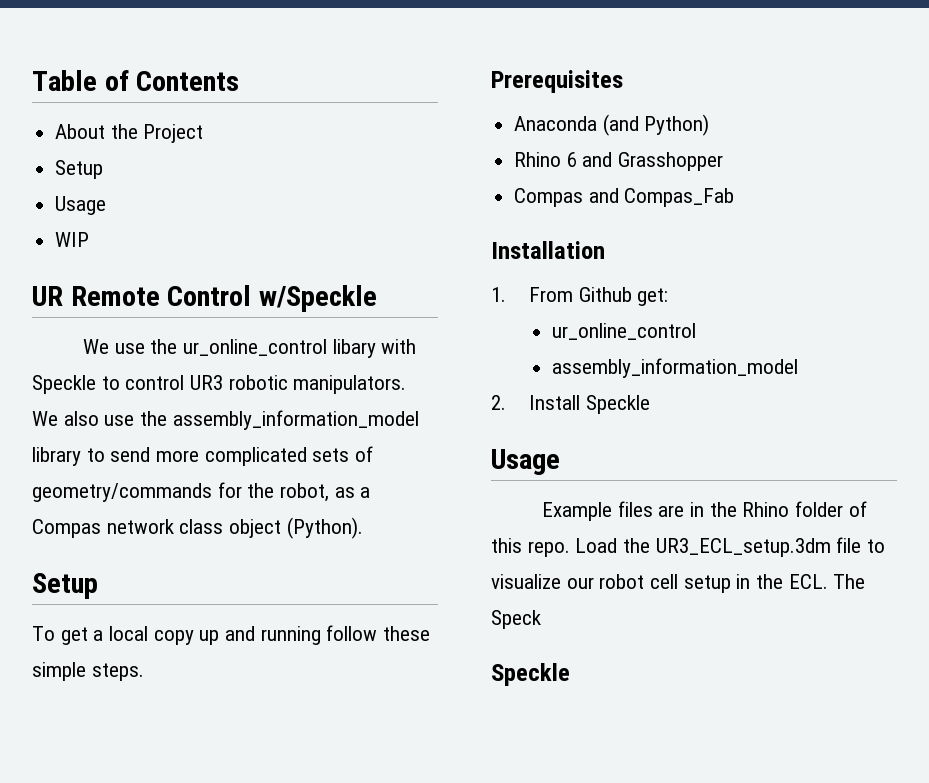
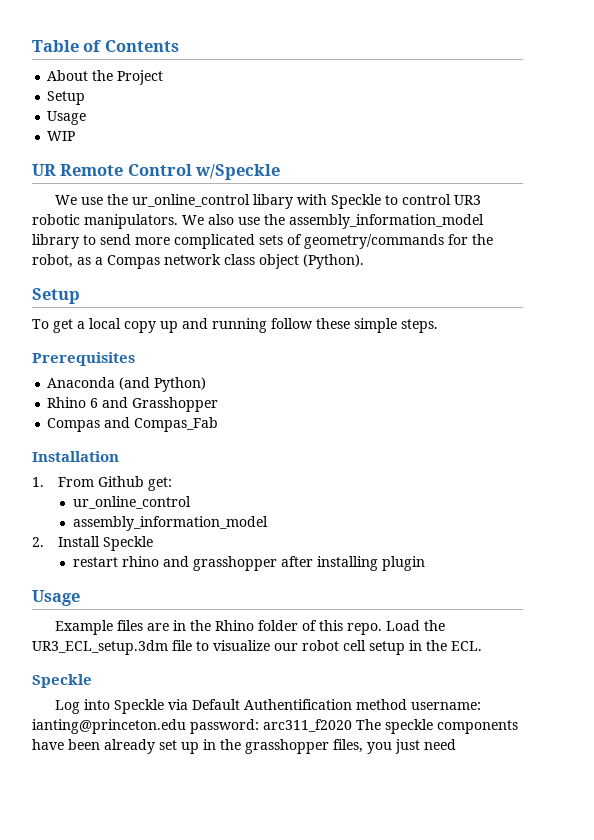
+ restart rhino and grasshopper after installing plugin
- Load the UR3_ECL_setup.3dm file to visualize our robot cell setup in the ECL. The Speck
+ Load the UR3_ECL_setup.3dm file to visualize our robot cell setup in the ECL.
  Speckle
+ Log into Speckle via Default Authentification method username: ianting@princeton.edu password: arc311_f2020 The speckle components have been already set up in the grasshopper files, you just need

